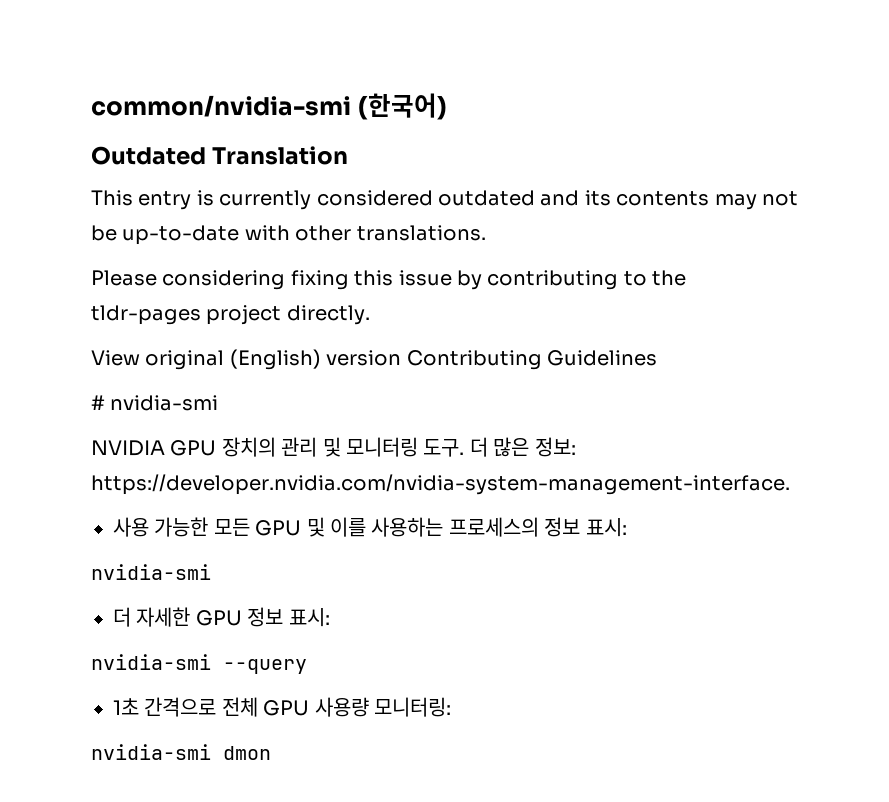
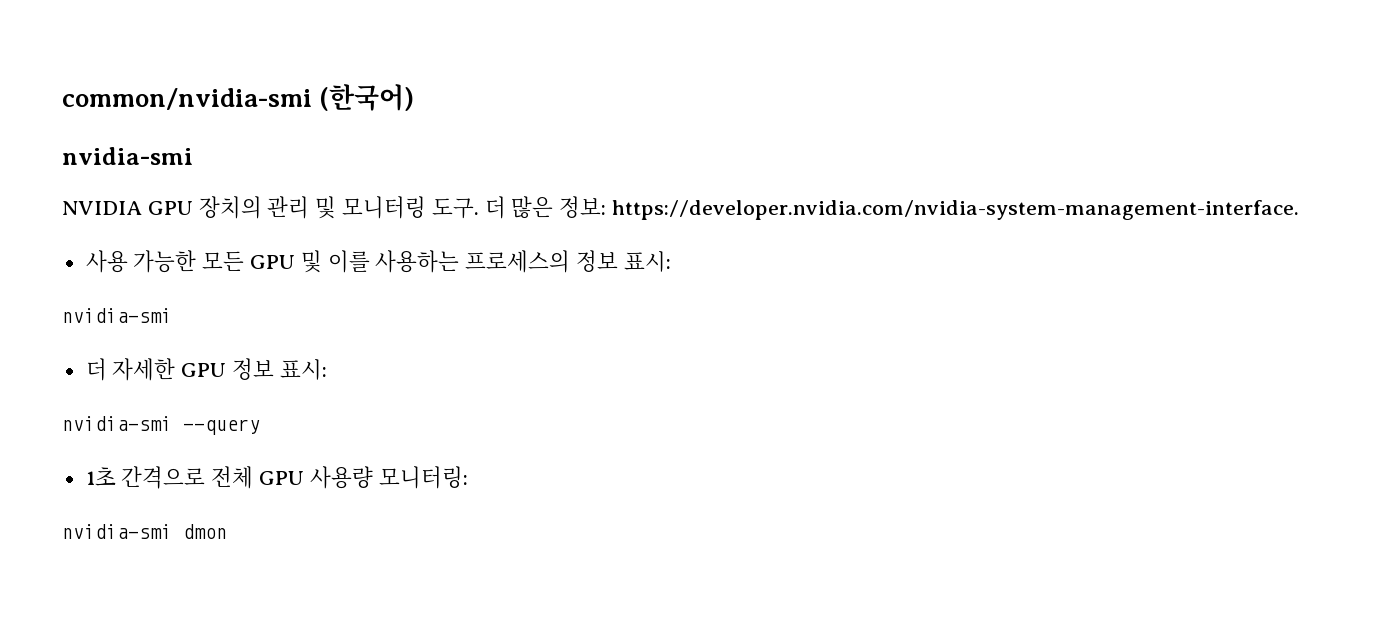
  common/nvidia-smi (한국어)
- Outdated Translation
- This entry is currently considered outdated and its contents may not be up-to-date with other translations.
- Please considering fixing this issue by contributing to the tldr-pages project directly.
- View original (English) version Contributing Guidelines
- # nvidia-smi
+ nvidia-smi

